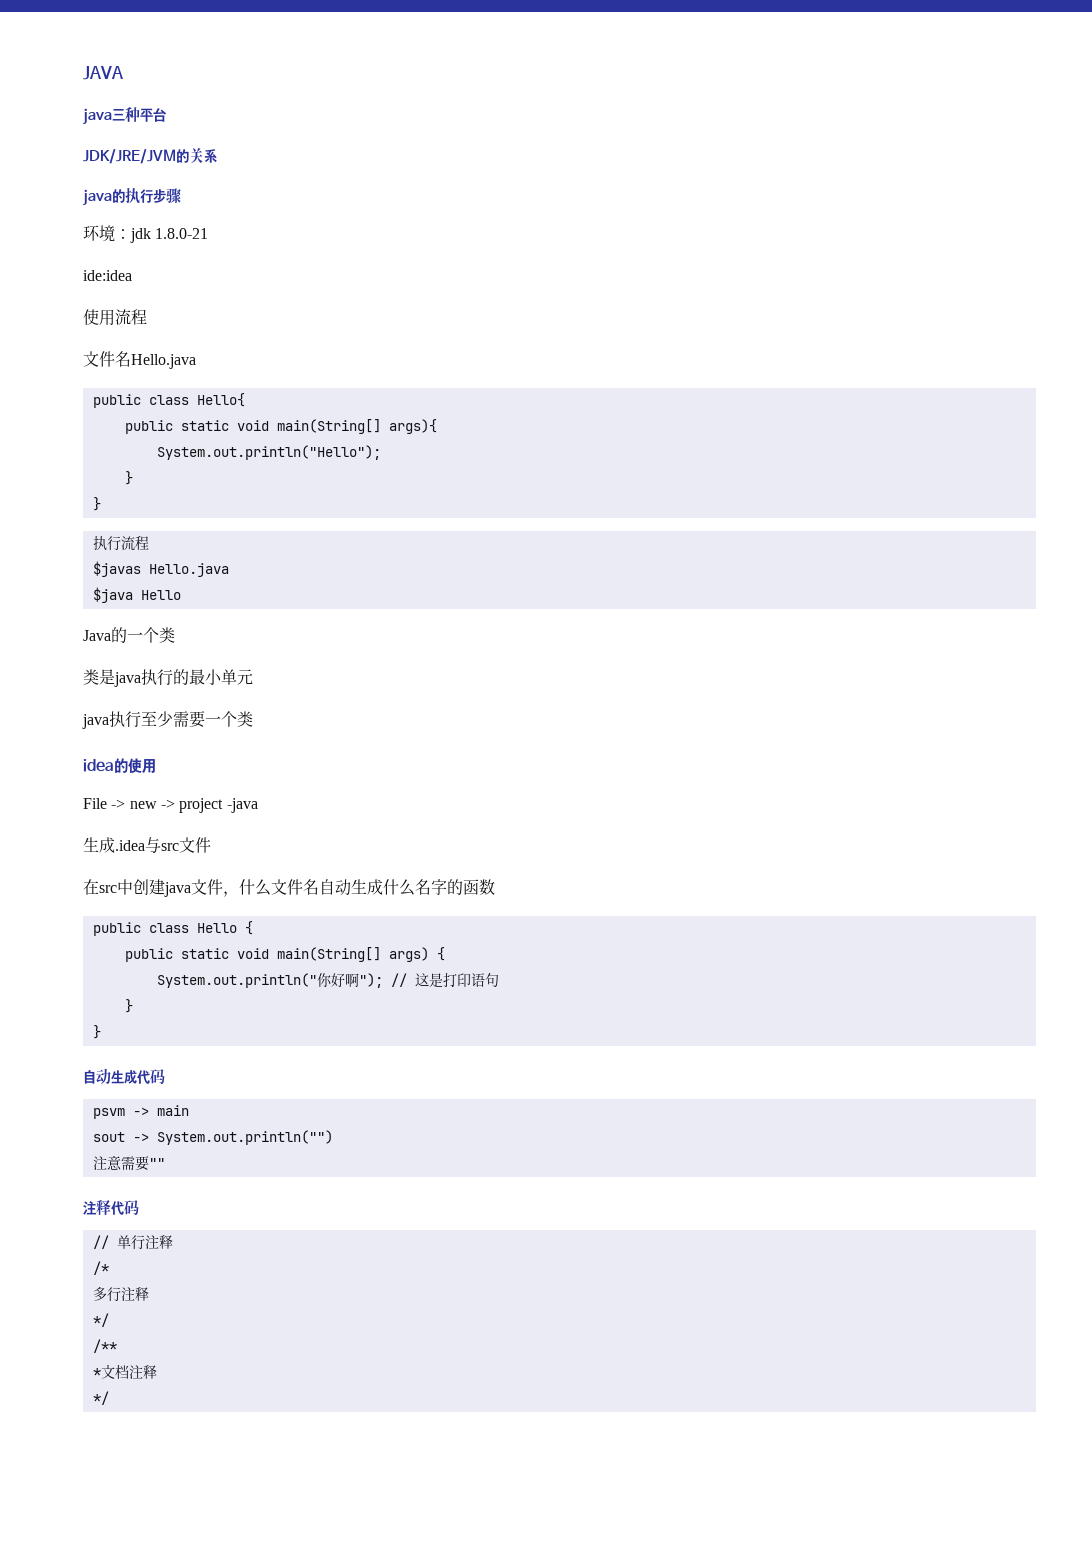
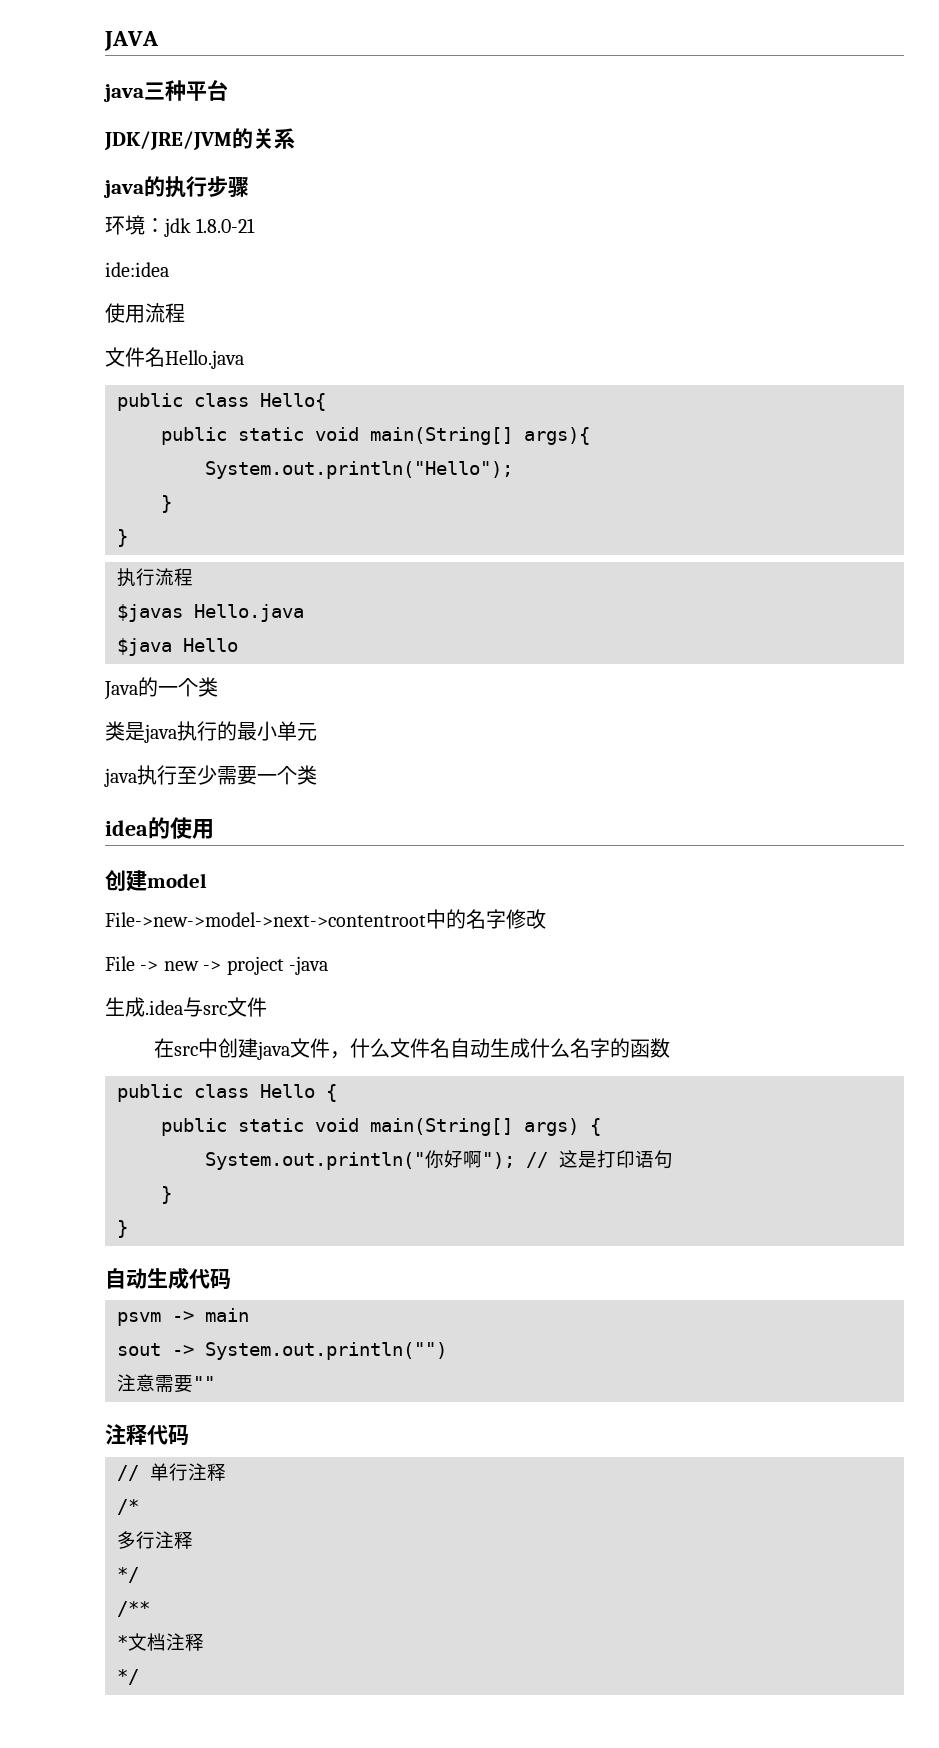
+ 创建model
+ File->new->model->next->contentroot中的名字修改

